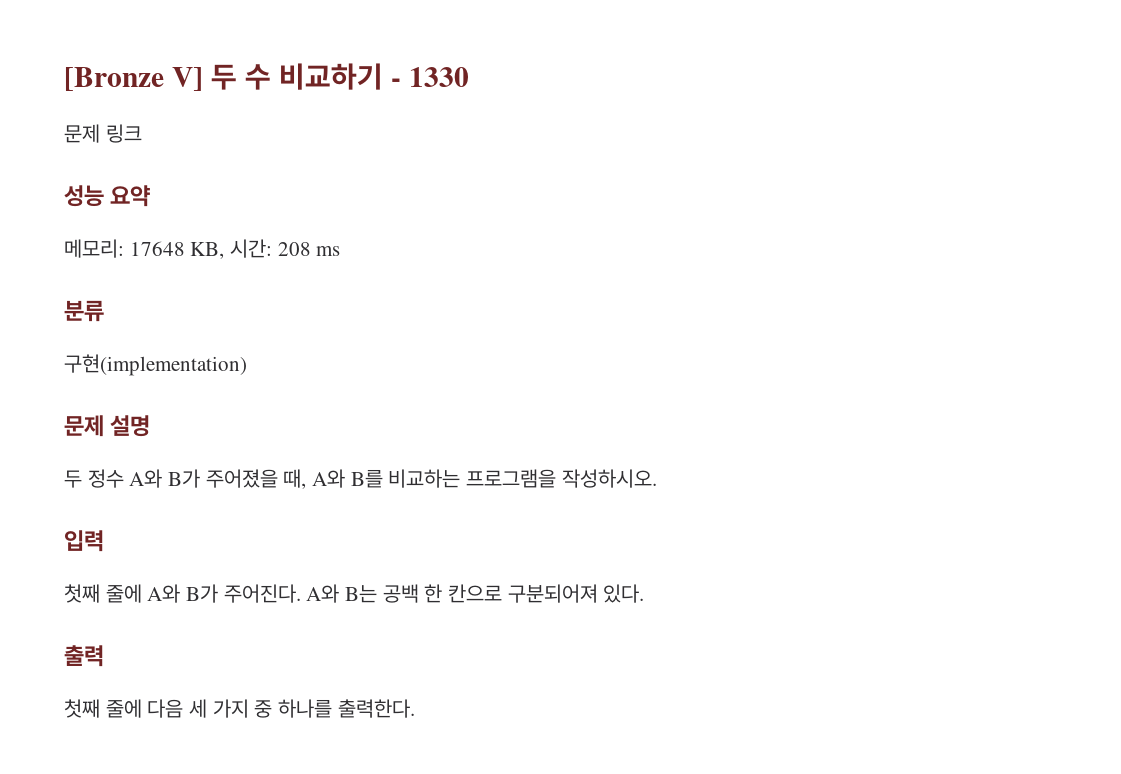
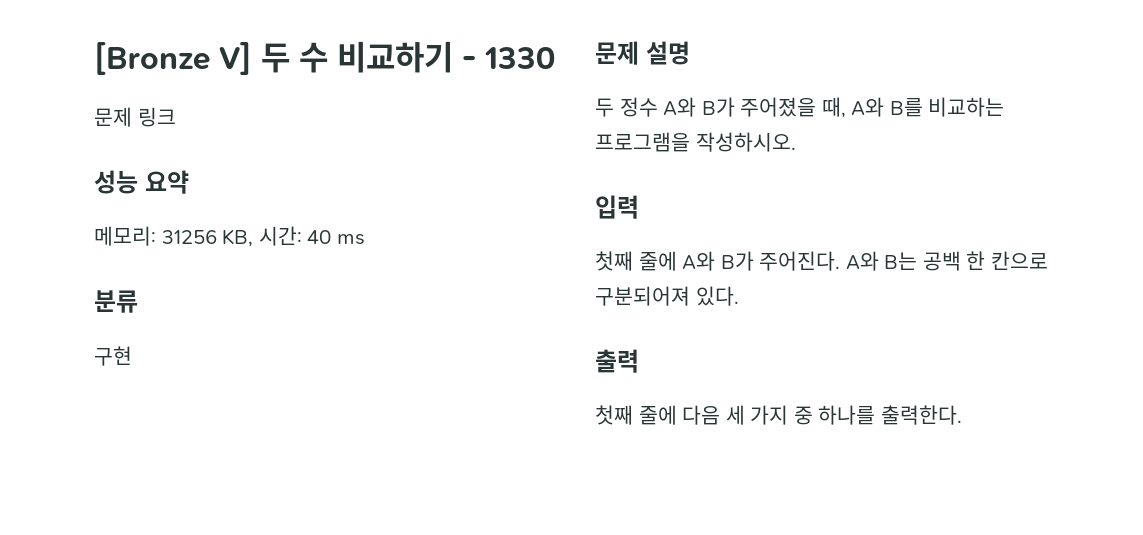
- 메모리: 17648 KB, 시간: 208 ms
+ 메모리: 31256 KB, 시간: 40 ms
- 구현(implementation)
+ 구현

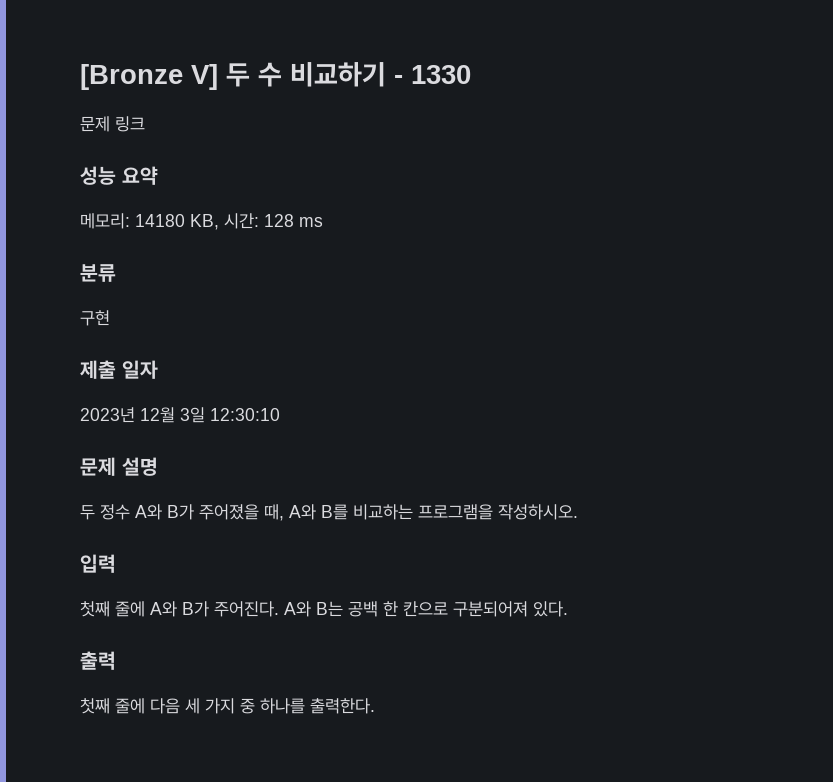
- 메모리: 31256 KB, 시간: 40 ms
+ 메모리: 14180 KB, 시간: 128 ms
+ 제출 일자
+ 2023년 12월 3일 12:30:10

